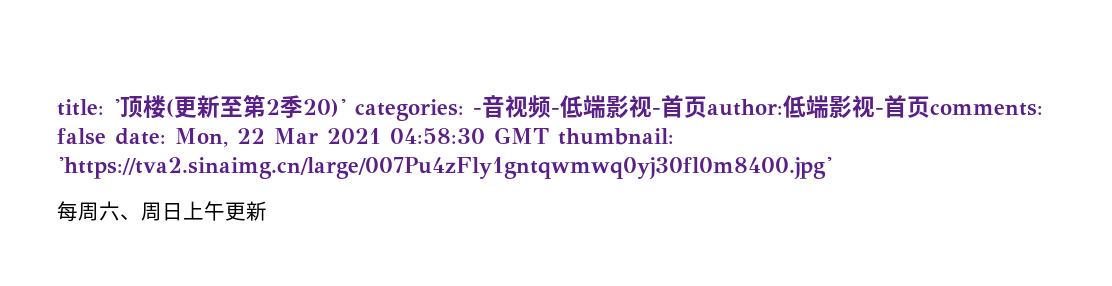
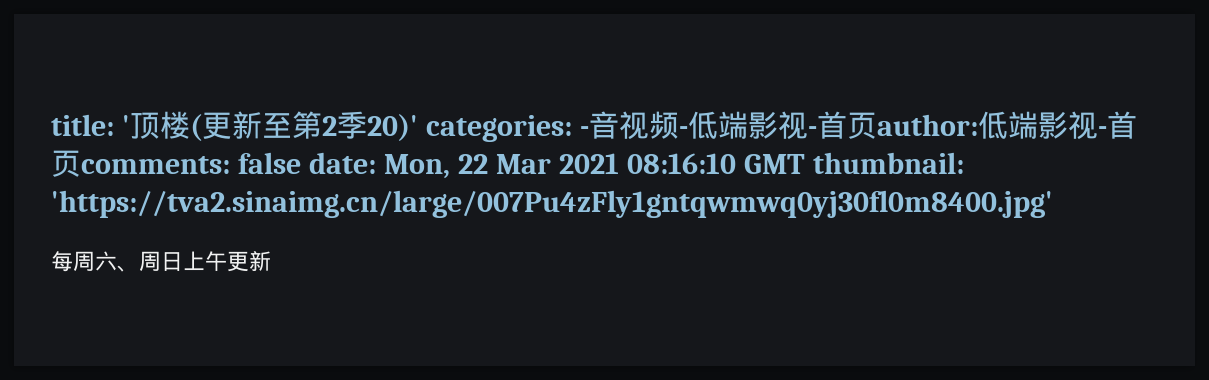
- title: '顶楼(更新至第2季20)' categories: -音视频-低端影视-首页author:低端影视-首页comments: false date: Mon, 22 Mar 2021 04:58:30 GMT thumbnail: 'https://tva2.sinaimg.cn/large/007Pu4zFly1gntqwmwq0yj30fl0m8400.jpg'
+ title: '顶楼(更新至第2季20)' categories: -音视频-低端影视-首页author:低端影视-首页comments: false date: Mon, 22 Mar 2021 08:16:10 GMT thumbnail: 'https://tva2.sinaimg.cn/large/007Pu4zFly1gntqwmwq0yj30fl0m8400.jpg'

